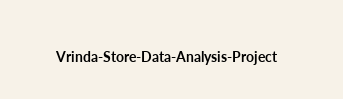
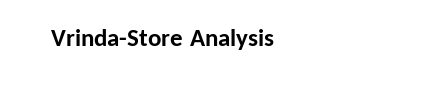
- Vrinda-Store-Data-Analysis-Project
+ Vrinda-Store Analysis

